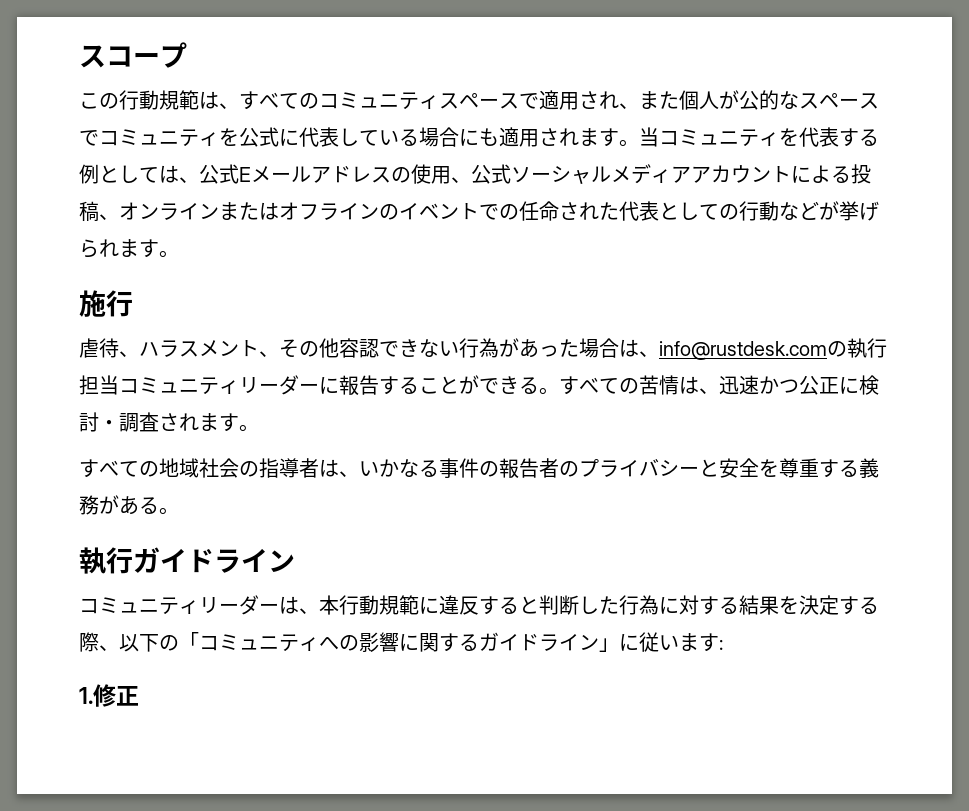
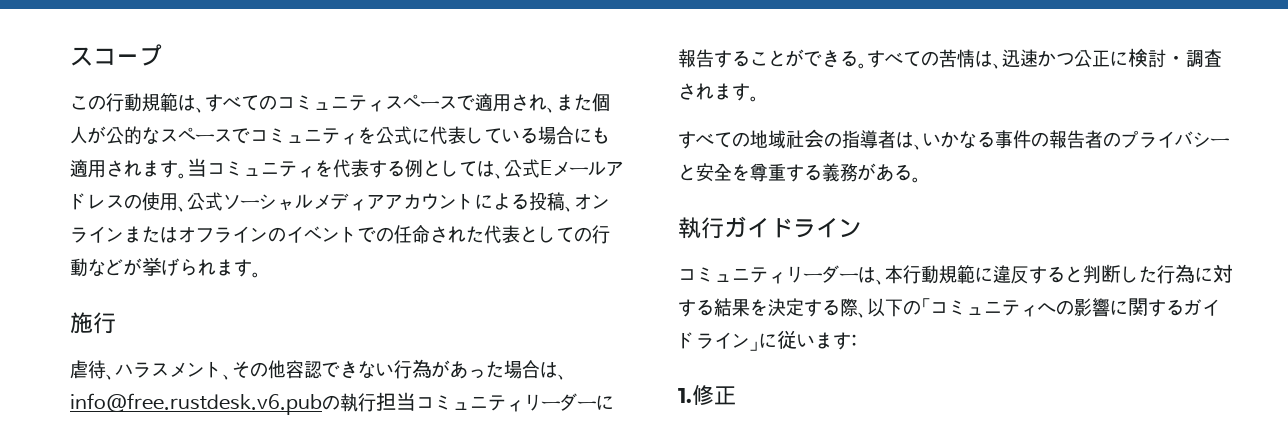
- 虐待、ハラスメント、その他容認できない行為があった場合は、info@rustdesk.comの執行担当コミュニティリーダーに報告することができる。
+ 虐待、ハラスメント、その他容認できない行為があった場合は、info@free.rustdesk.v6.pubの執行担当コミュニティリーダーに報告することができる。

